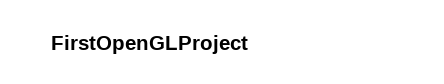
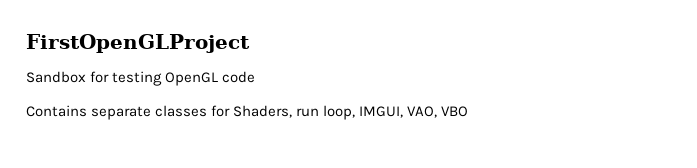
+ Sandbox for testing OpenGL code
+ Contains separate classes for Shaders, run loop, IMGUI, VAO, VBO

